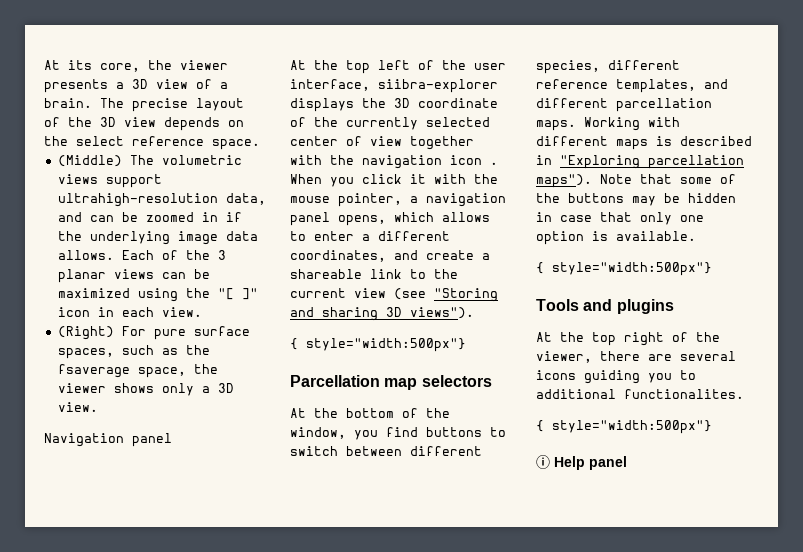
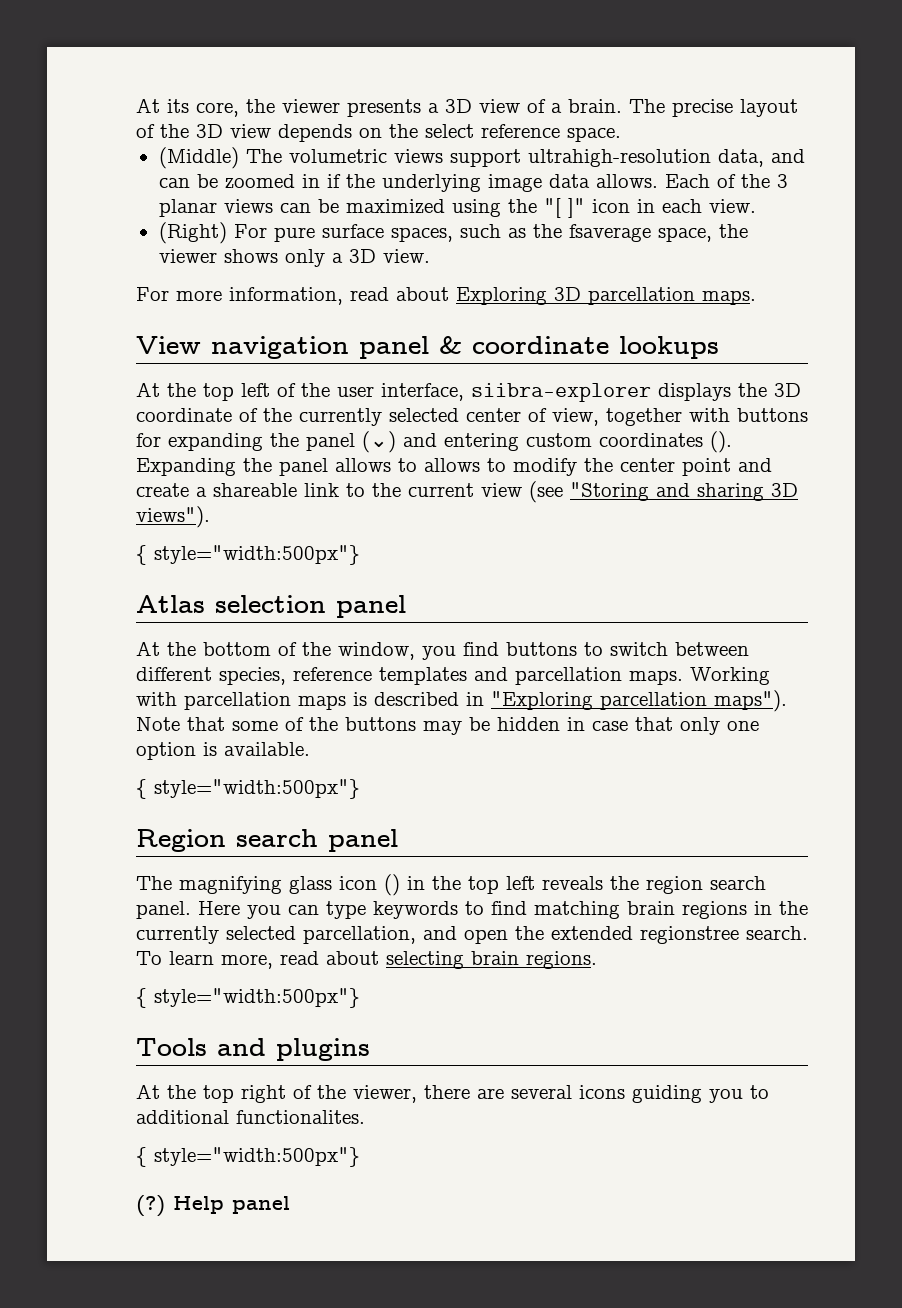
- Navigation panel
+ For more information, read about Exploring 3D parcellation maps.
+ View navigation panel & coordinate lookups
- At the top left of the user interface, siibra-explorer displays the 3D coordinate of the currently selected center of view together with the navigation icon . When you click it with the mouse pointer, a navigation panel opens, which allows to enter a different coordinates, and create a shareable link to the current view (see "Storing and sharing 3D views").
+ At the top left of the user interface, siibra-explorer displays the 3D coordinate of the currently selected center of view, together with buttons for expanding the panel (⌄) and entering custom coordinates (). Expanding the panel allows to allows to modify the center point and create a shareable link to the current view (see "Storing and sharing 3D views").
- Parcellation map selectors
+ Atlas selection panel
- At the bottom of the window, you find buttons to switch between different species, different reference templates, and different parcellation maps.
+ At the bottom of the window, you find buttons to switch between different species, reference templates and parcellation maps.
- Working with different maps is described in "Exploring parcellation maps").
+ Working with parcellation maps is described in "Exploring parcellation maps").
+ Region search panel
+ The magnifying glass icon () in the top left reveals the region search panel. Here you can type keywords to find matching brain regions in the currently selected parcellation, and open the extended regionstree search. To learn more, read about selecting brain regions.
+ { style="width:500px"}
- ⓘ Help panel
+ (?) Help panel

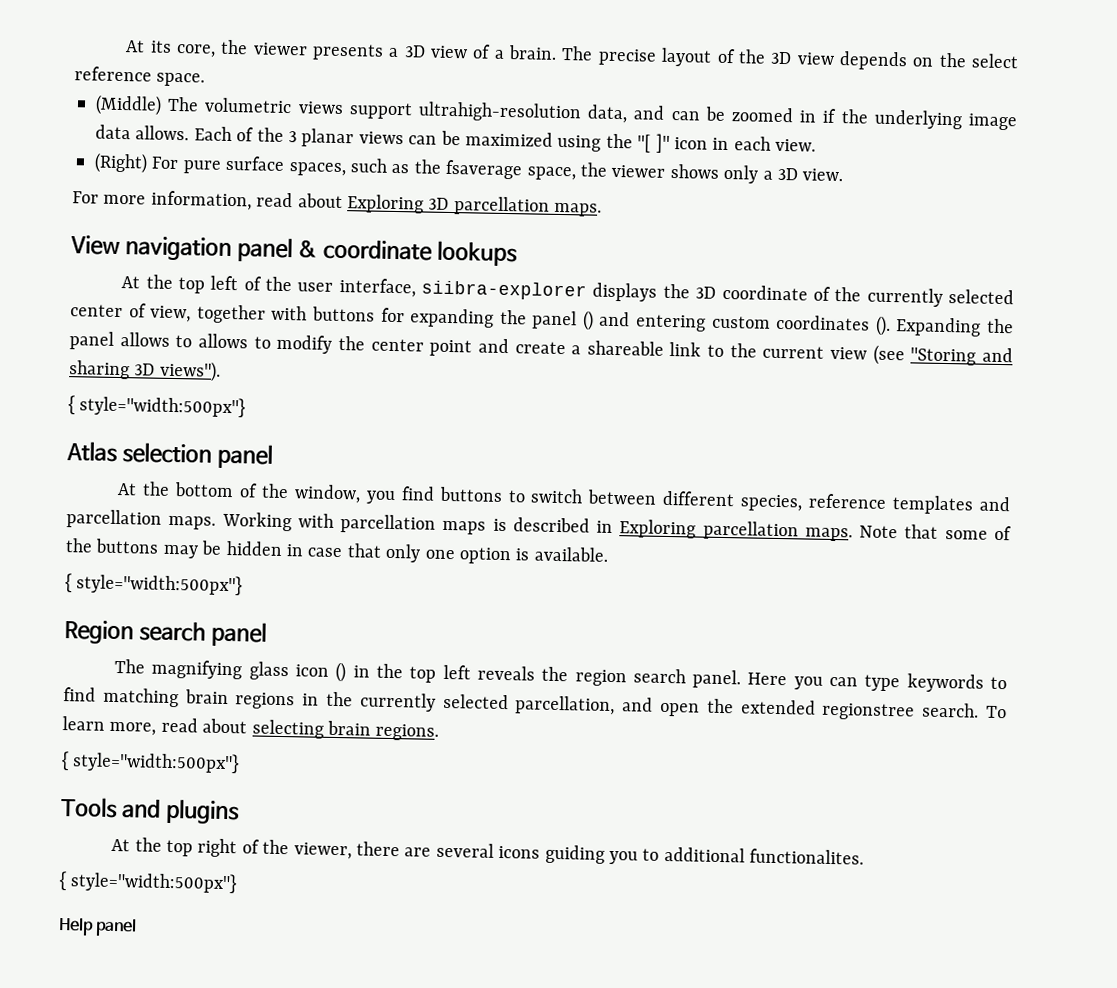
- At the top left of the user interface, siibra-explorer displays the 3D coordinate of the currently selected center of view, together with buttons for expanding the panel (⌄) and entering custom coordinates ().
+ At the top left of the user interface, siibra-explorer displays the 3D coordinate of the currently selected center of view, together with buttons for expanding the panel () and entering custom coordinates ().
- Working with parcellation maps is described in "Exploring parcellation maps").
+ Working with parcellation maps is described in Exploring parcellation maps.
- (?)

